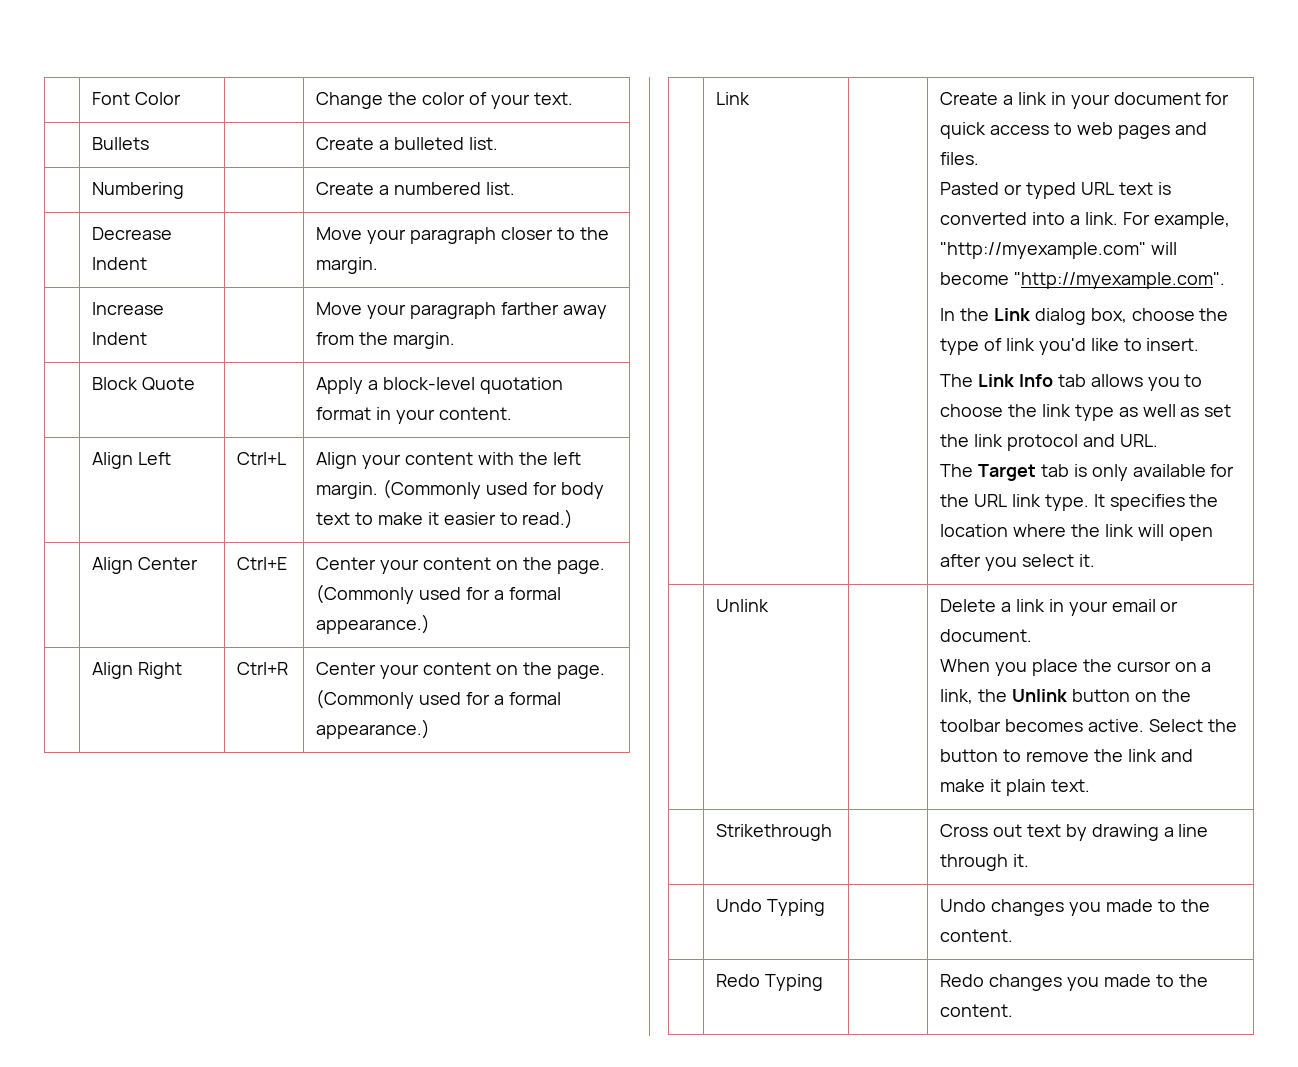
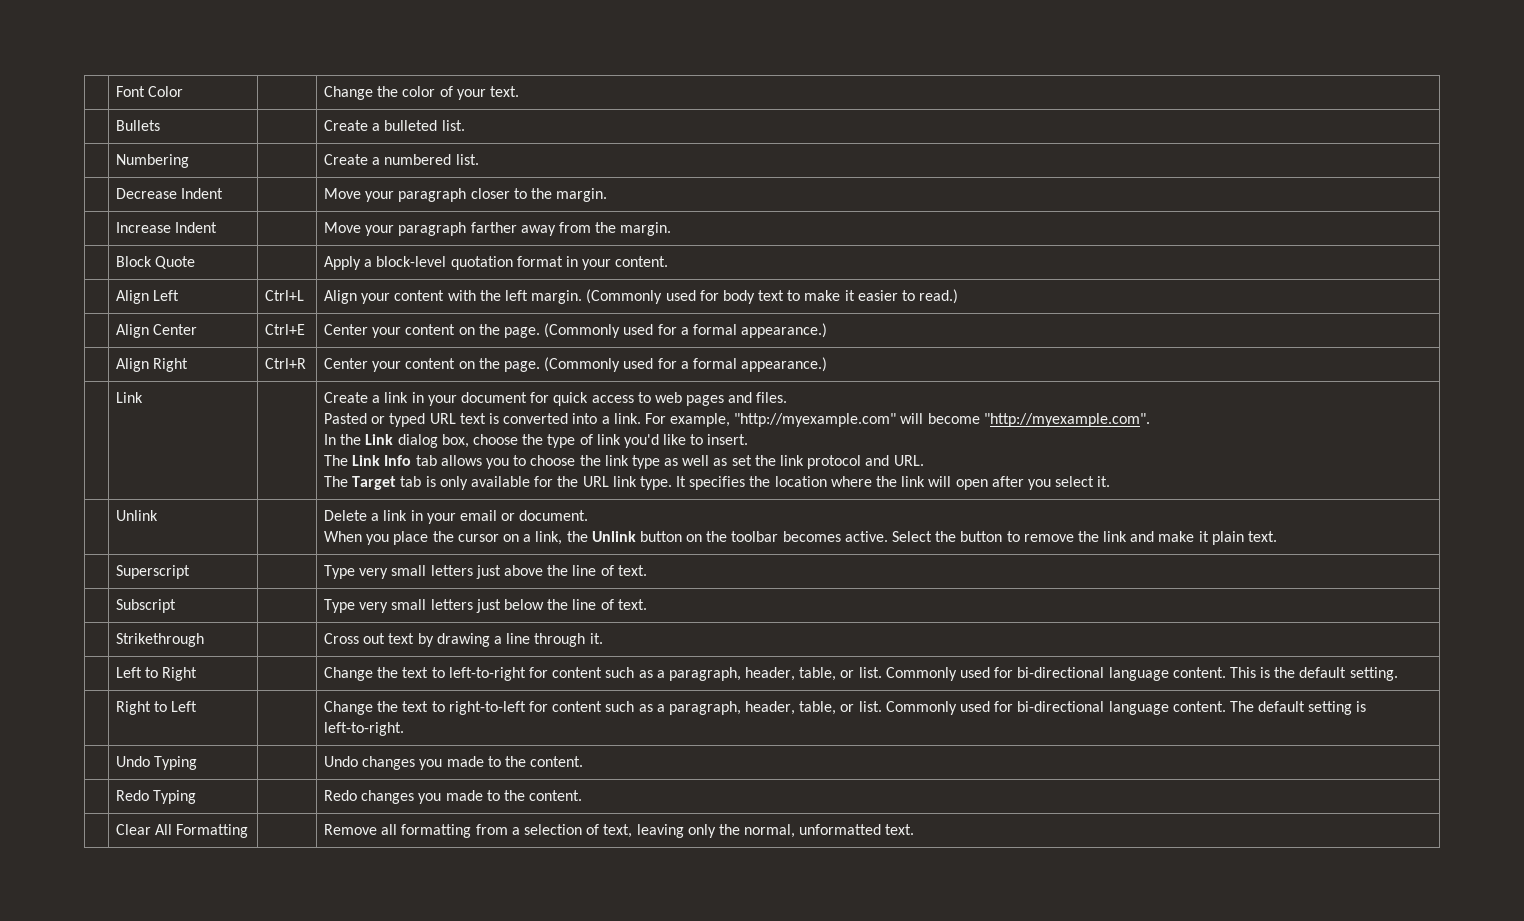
+ | Superscript | | Type very small letters just above the line of text.
+ | Subscript | | Type very small letters just below the line of text.
+ | Left to Right | | Change the text to left-to-right for content such as a paragraph, header, table, or list. Commonly used for bi-directional language content. This is the default setting.
+ | Right to Left | | Change the text to right-to-left for content such as a paragraph, header, table, or list. Commonly used for bi-directional language content. The default setting is left-to-right.
+ | Clear All Formatting | | Remove all formatting from a selection of text, leaving only the normal, unformatted text.

